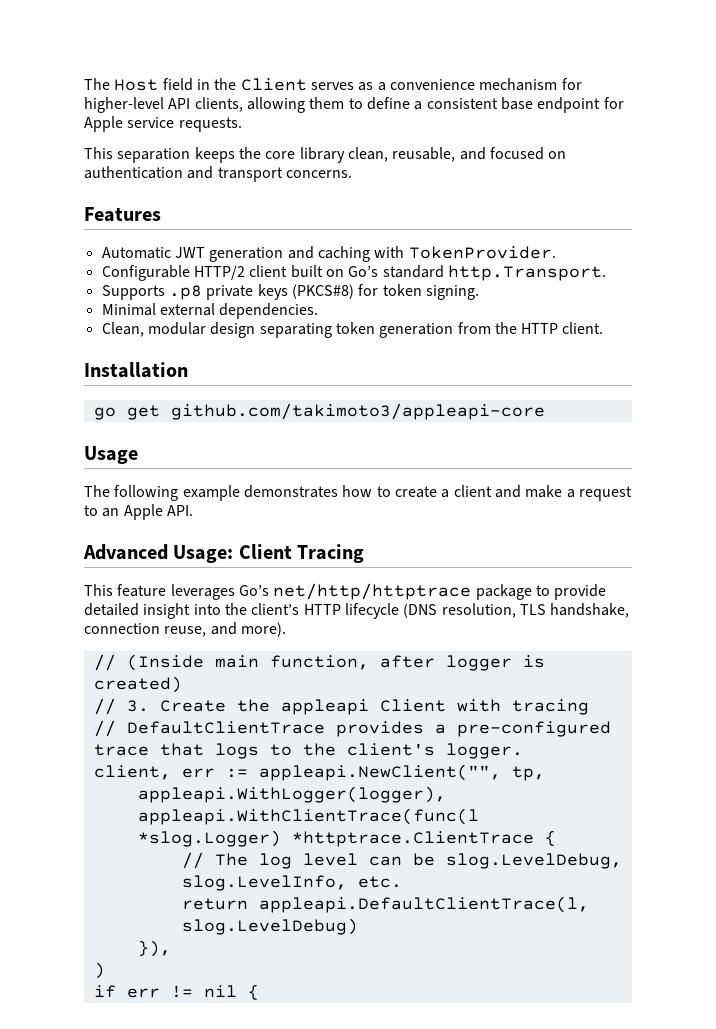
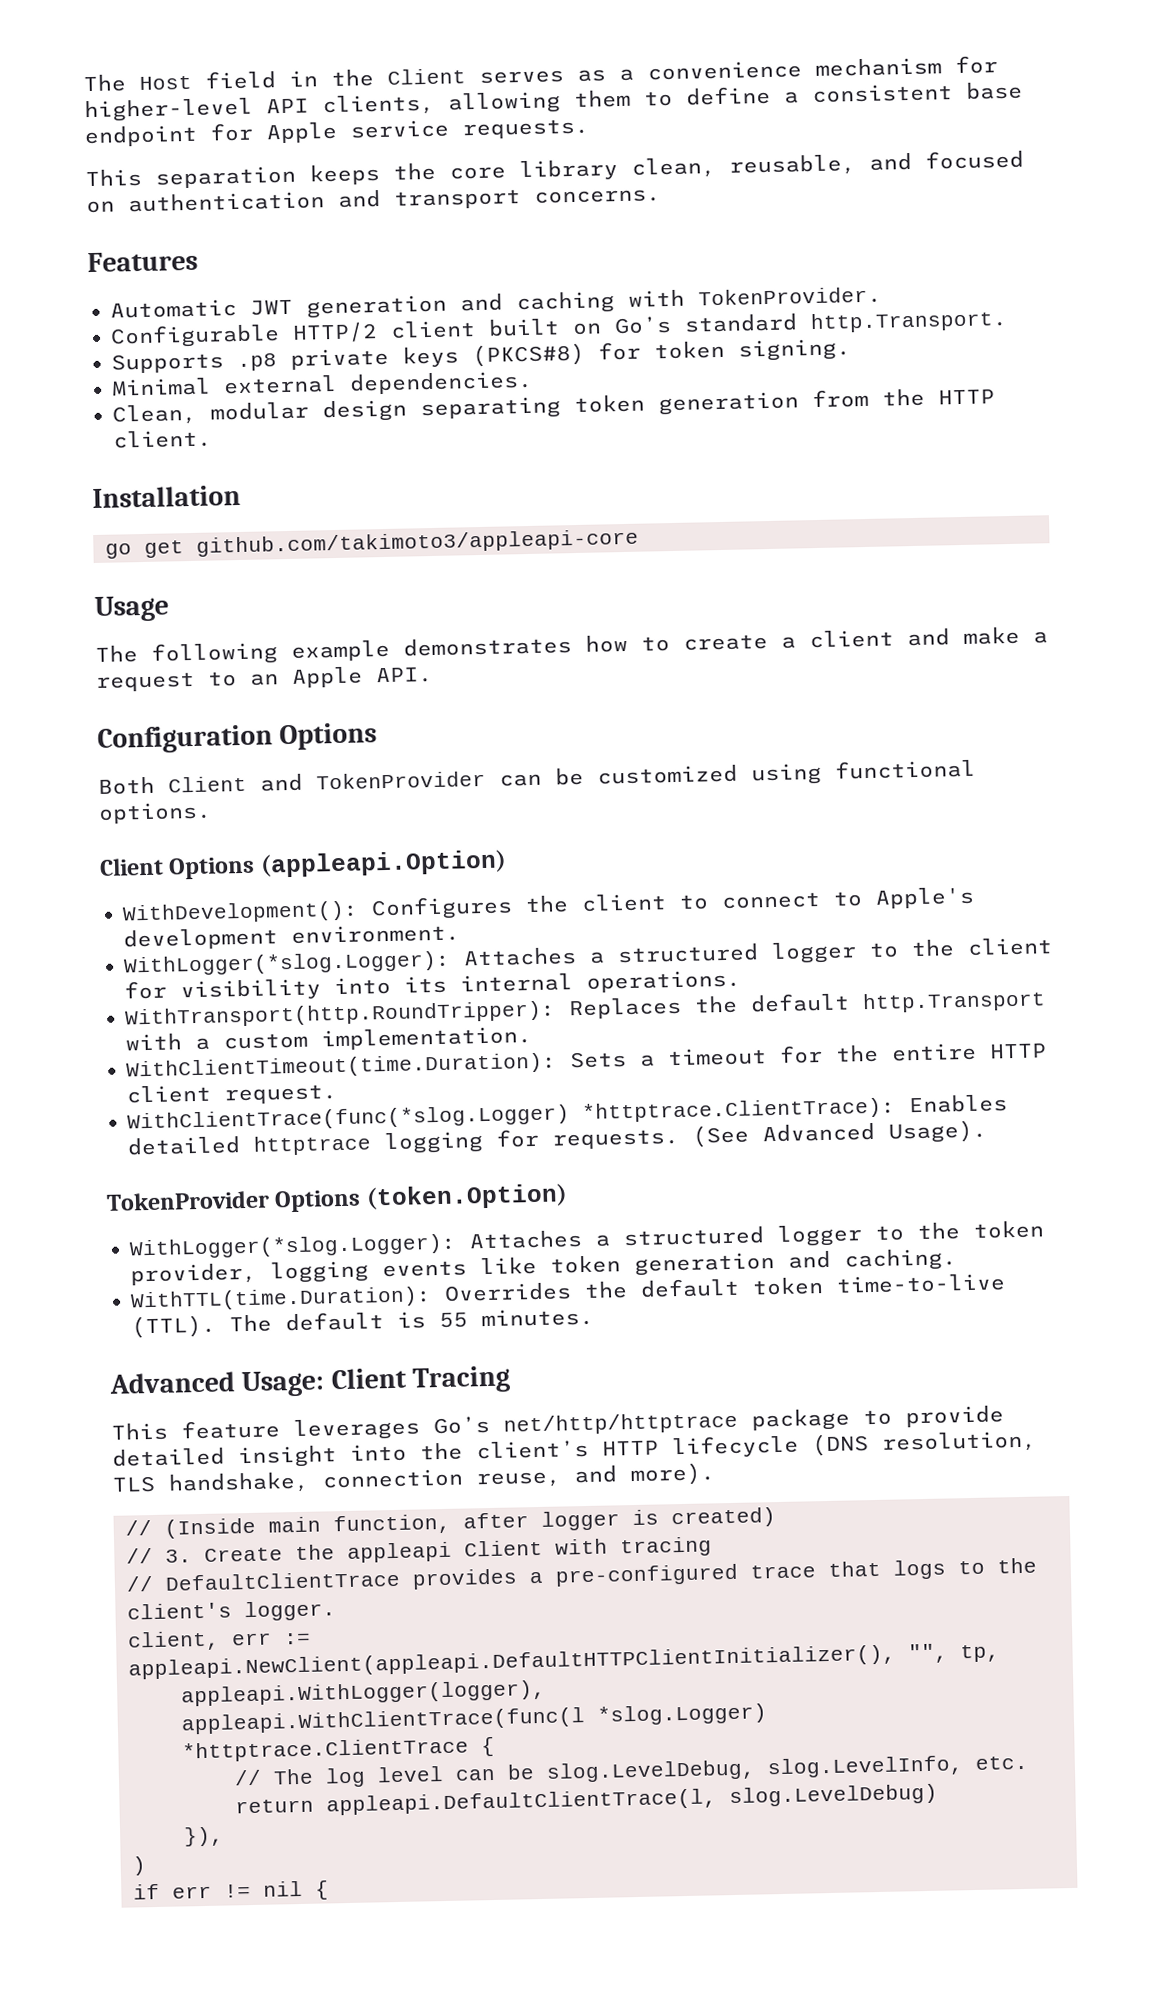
+ Configuration Options
+ Both Client and TokenProvider can be customized using functional options.
+ Client Options (appleapi.Option)
+ WithDevelopment(): Configures the client to connect to Apple's development environment.
+ WithLogger(*slog.Logger): Attaches a structured logger to the client for visibility into its internal operations.
+ WithTransport(http.RoundTripper): Replaces the default http.Transport with a custom implementation.
+ WithClientTimeout(time.Duration): Sets a timeout for the entire HTTP client request.
+ WithClientTrace(func(*slog.Logger) *httptrace.ClientTrace): Enables detailed httptrace logging for requests. (See Advanced Usage).
+ TokenProvider Options (token.Option)
+ WithLogger(*slog.Logger): Attaches a structured logger to the token provider, logging events like token generation and caching.
+ WithTTL(time.Duration): Overrides the default token time-to-live (TTL). The default is 55 minutes.
- client, err := appleapi.NewClient("", tp,
+ client, err := appleapi.NewClient(appleapi.DefaultHTTPClientInitializer(), "", tp,

